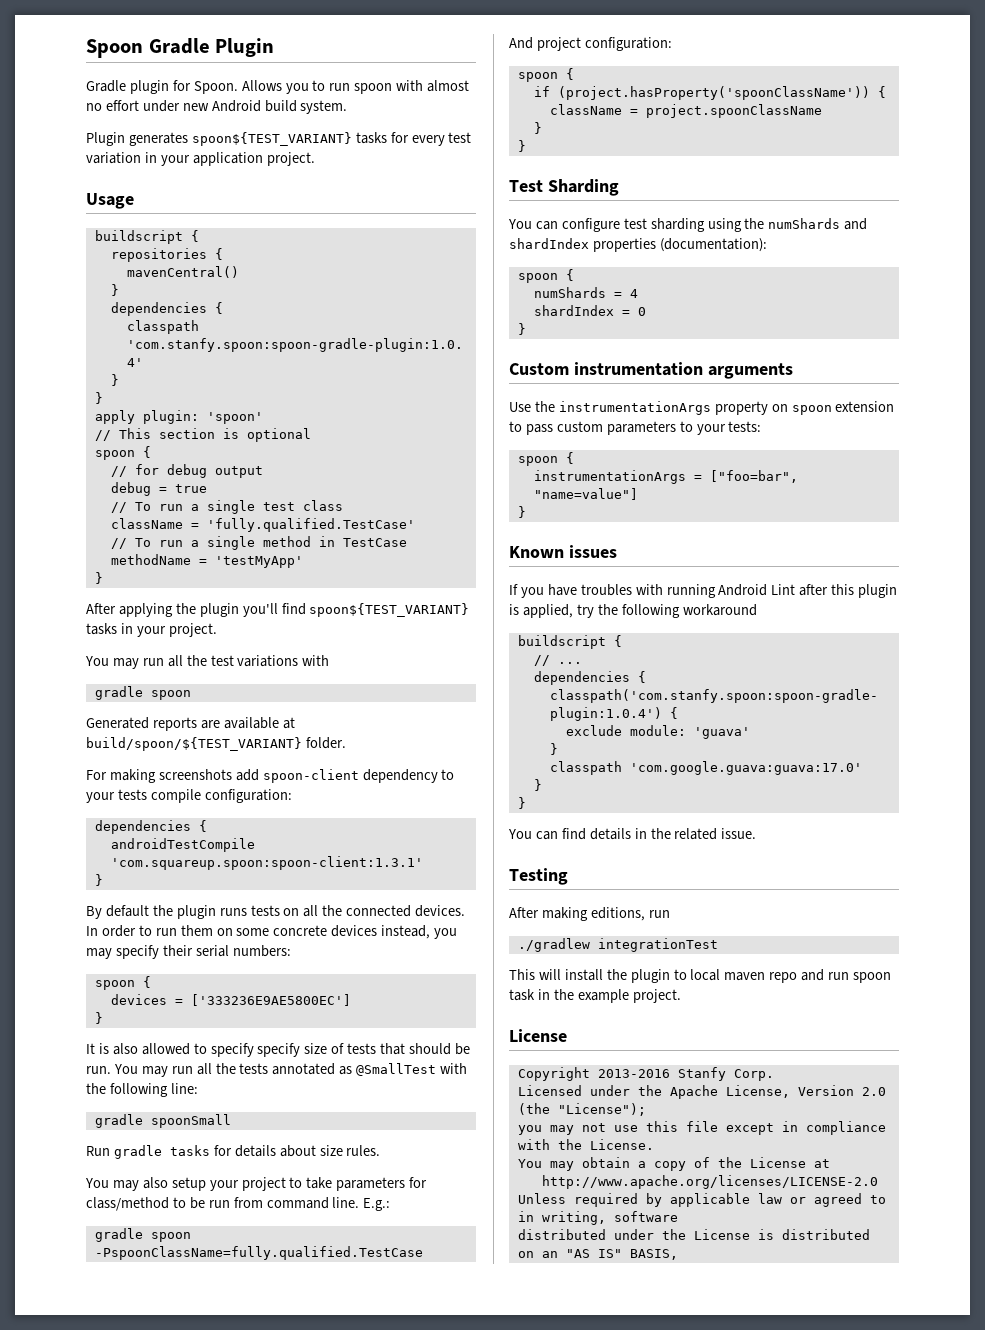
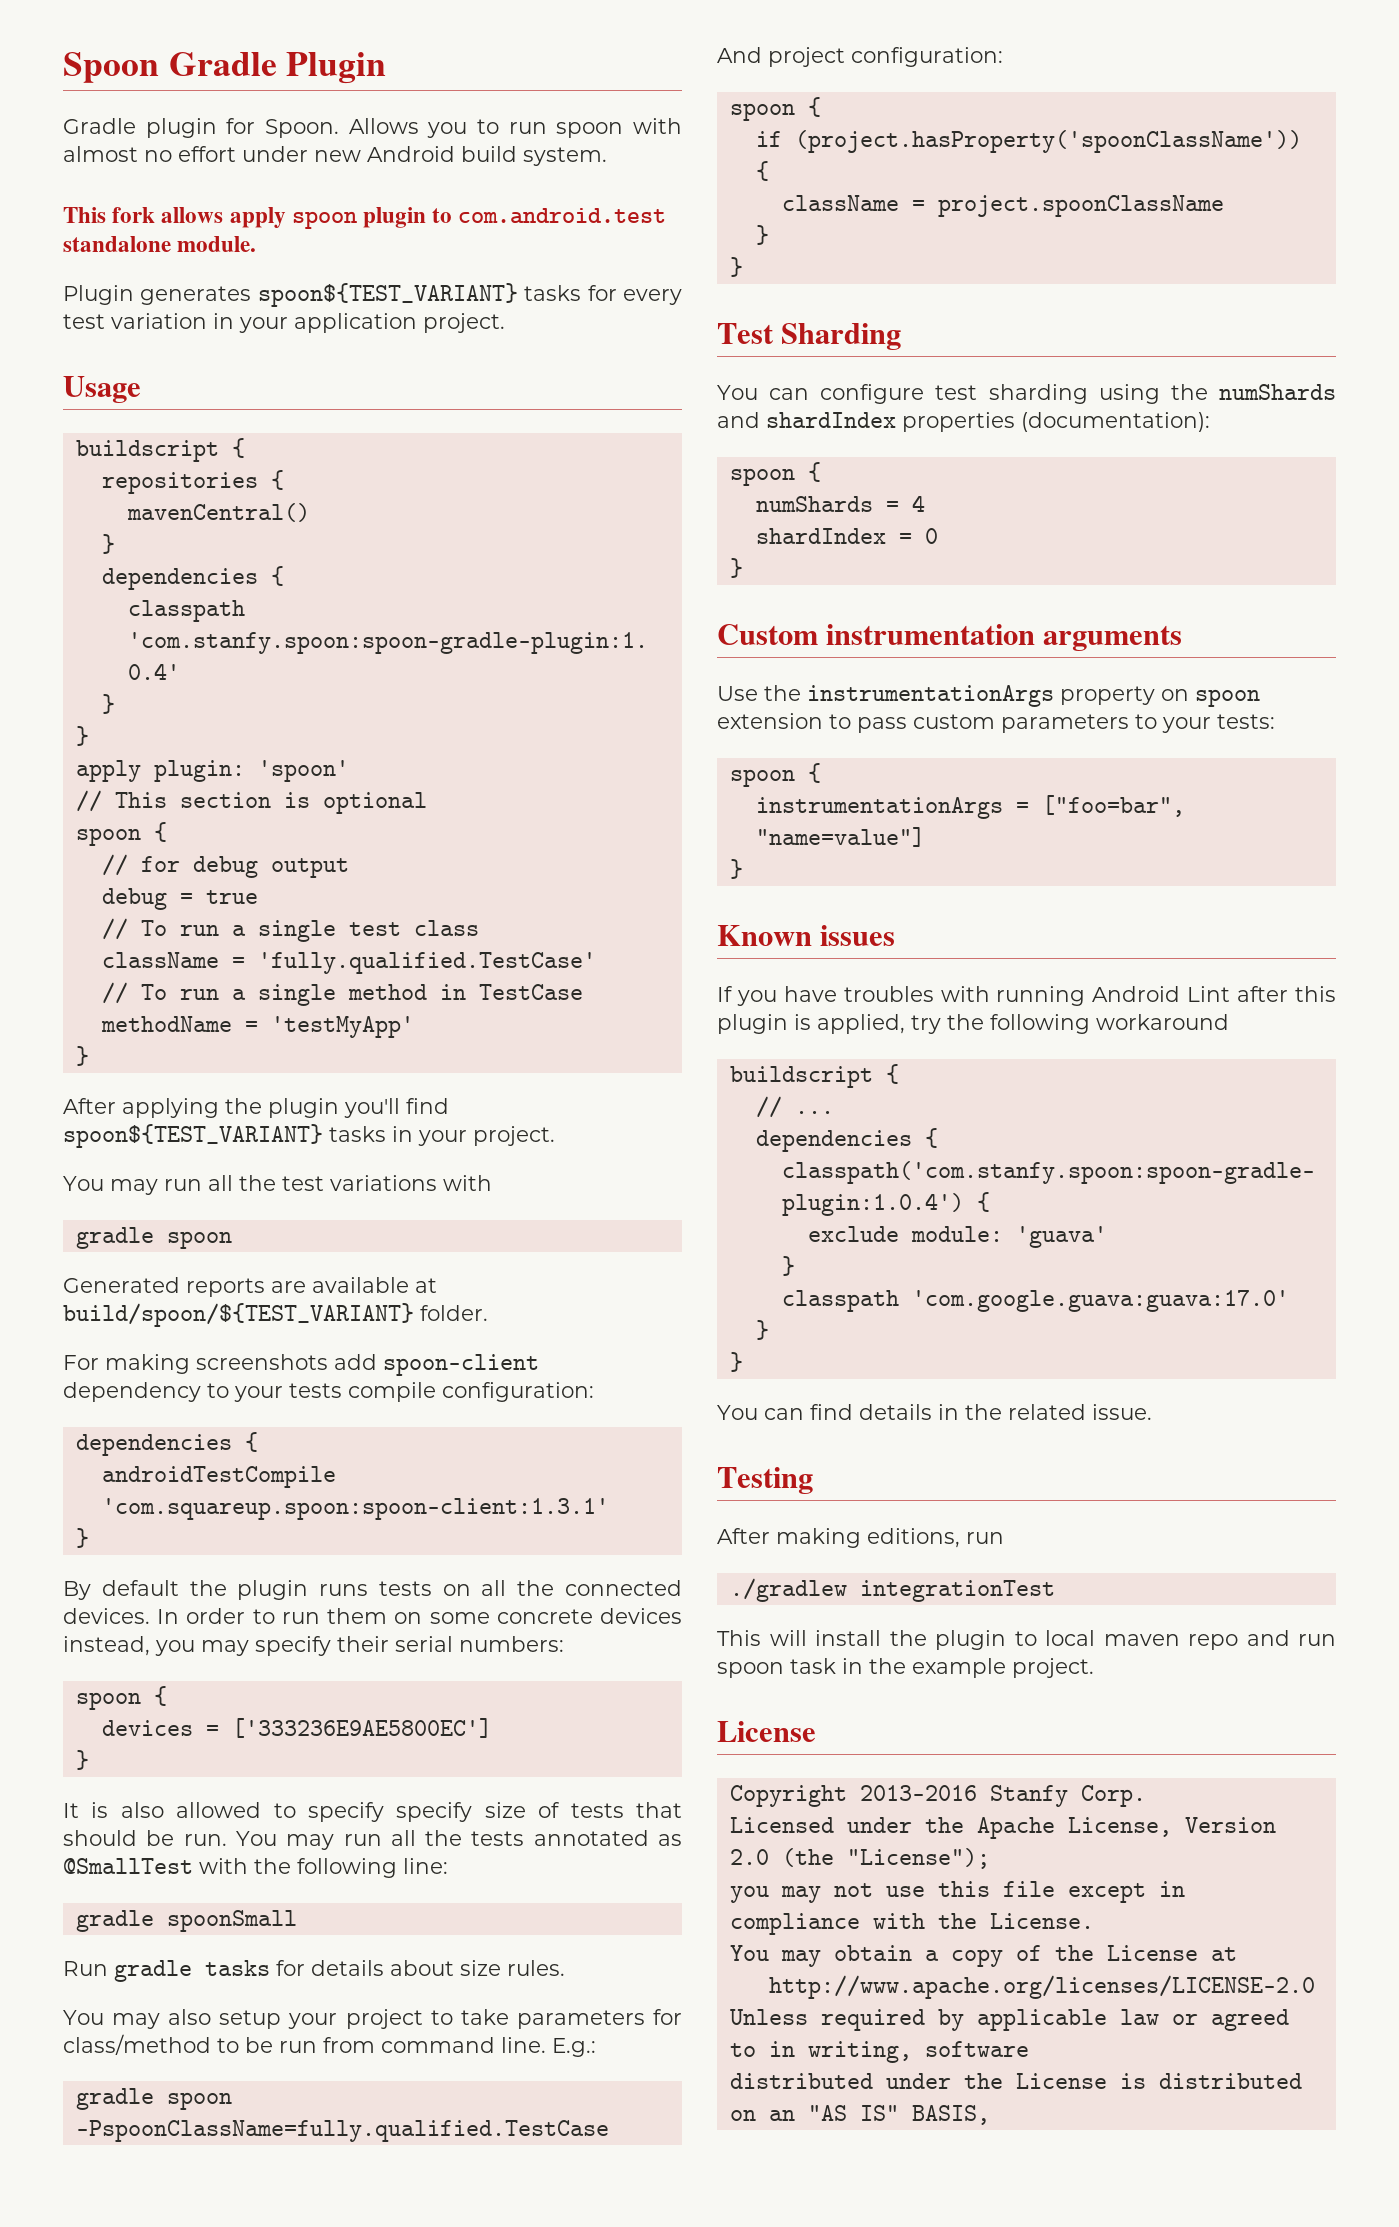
+ This fork allows apply spoon plugin to com.android.test standalone module.

